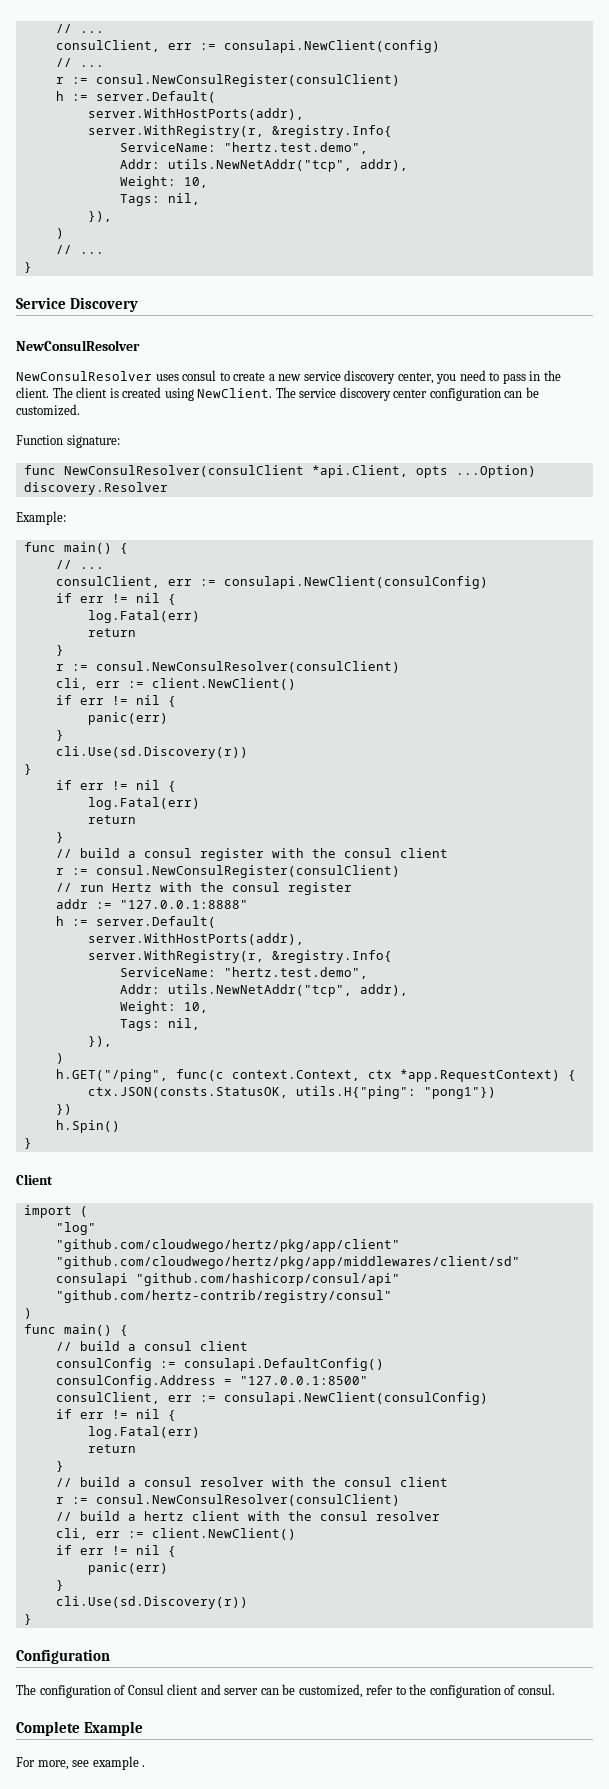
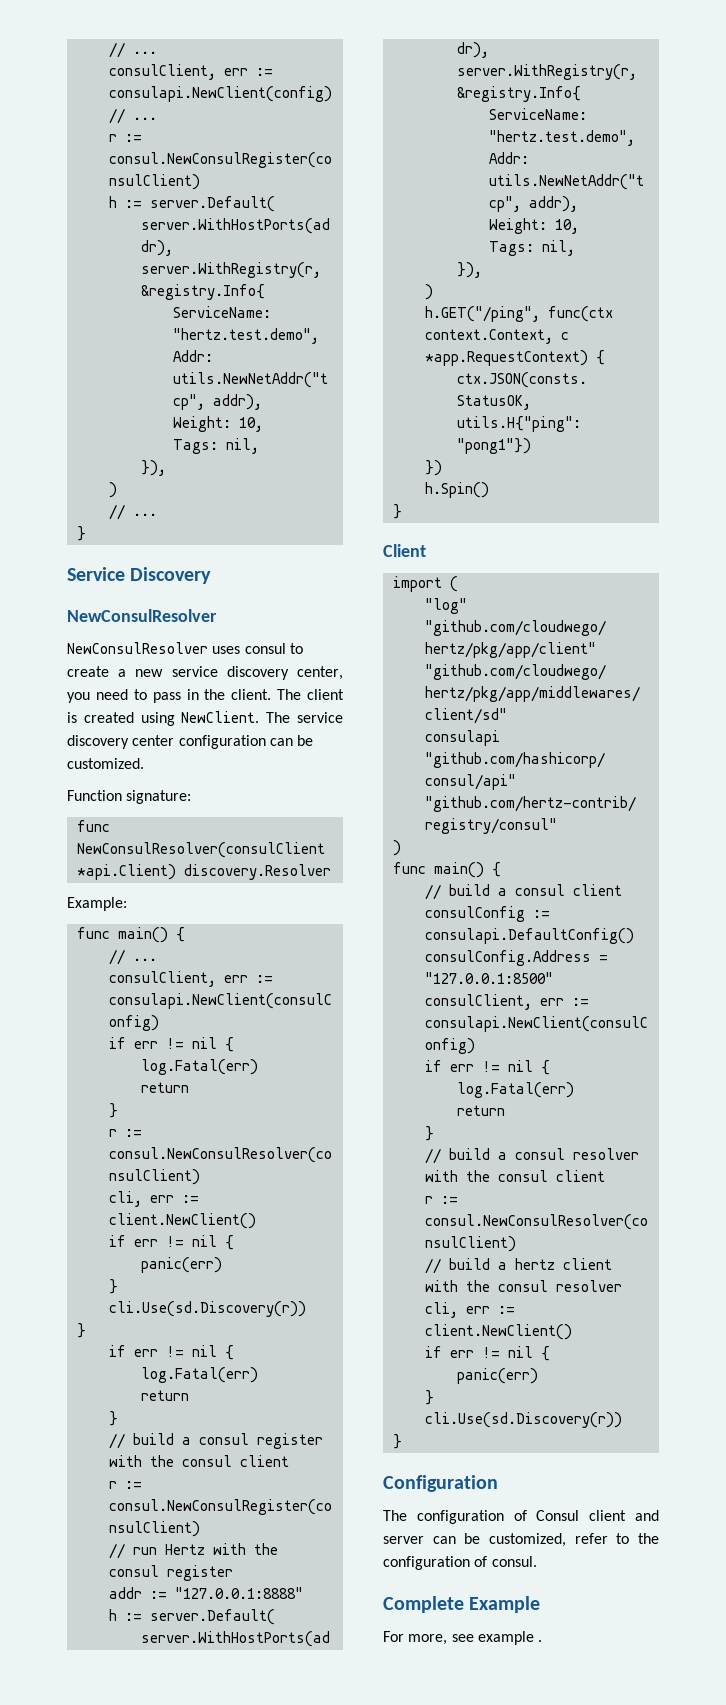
- func NewConsulResolver(consulClient *api.Client, opts ...Option) discovery.Resolver
+ func NewConsulResolver(consulClient *api.Client) discovery.Resolver
- h.GET("/ping", func(c context.Context, ctx *app.RequestContext) {
+ h.GET("/ping", func(ctx context.Context, c *app.RequestContext) {

